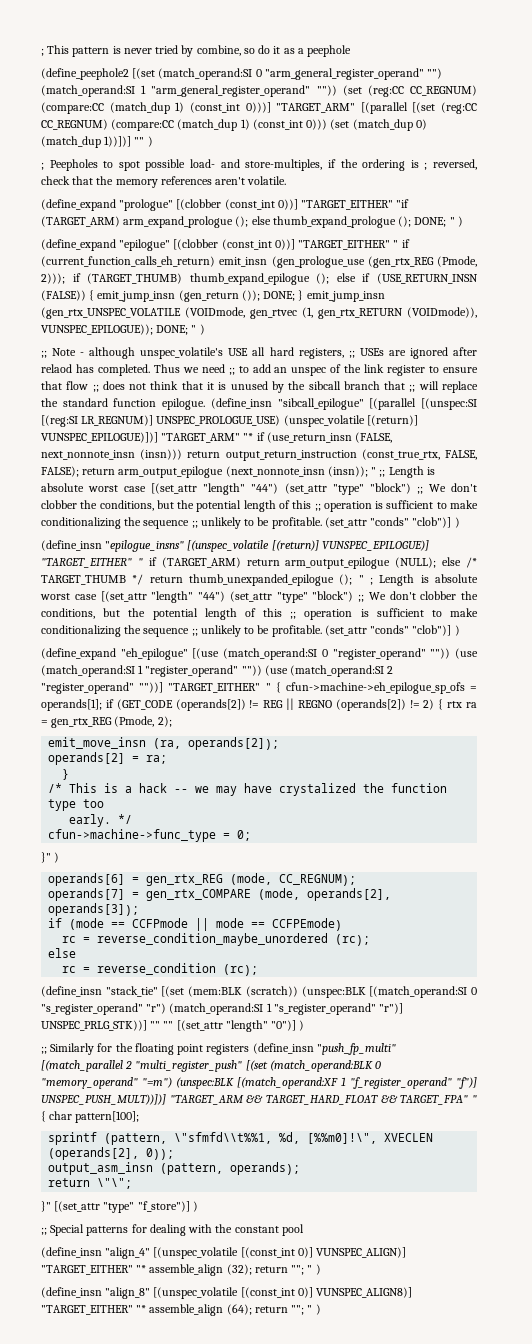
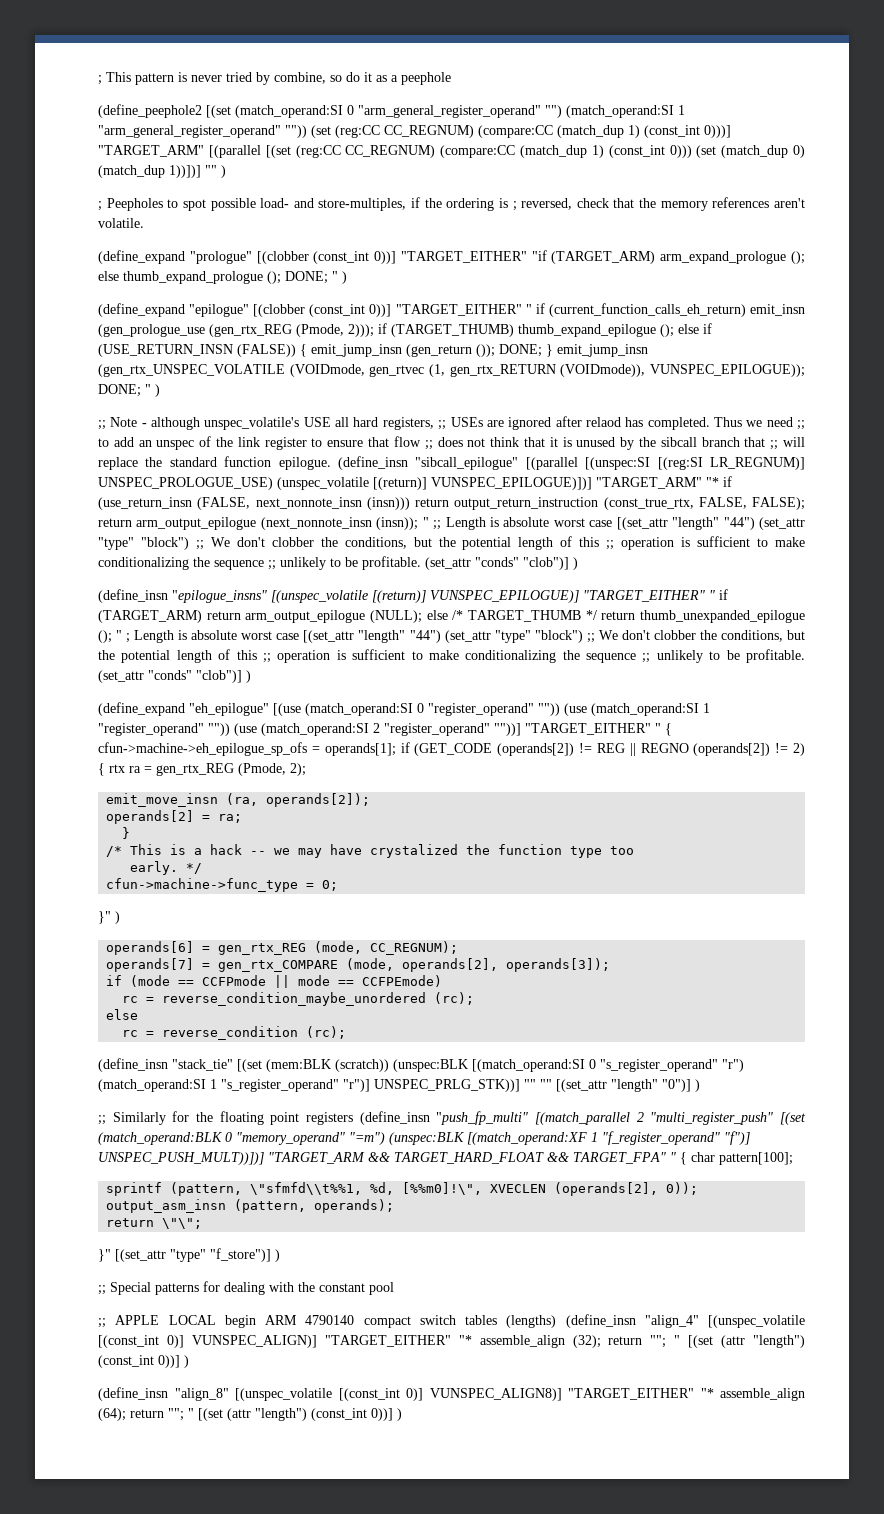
- (define_insn "align_4" [(unspec_volatile [(const_int 0)] VUNSPEC_ALIGN)] "TARGET_EITHER" "* assemble_align (32); return ""; " )
+ ;; APPLE LOCAL begin ARM 4790140 compact switch tables (lengths) (define_insn "align_4" [(unspec_volatile [(const_int 0)] VUNSPEC_ALIGN)] "TARGET_EITHER" "* assemble_align (32); return ""; " [(set (attr "length") (const_int 0))] )
- (define_insn "align_8" [(unspec_volatile [(const_int 0)] VUNSPEC_ALIGN8)] "TARGET_EITHER" "* assemble_align (64); return ""; " )
+ (define_insn "align_8" [(unspec_volatile [(const_int 0)] VUNSPEC_ALIGN8)] "TARGET_EITHER" "* assemble_align (64); return ""; " [(set (attr "length") (const_int 0))] )

